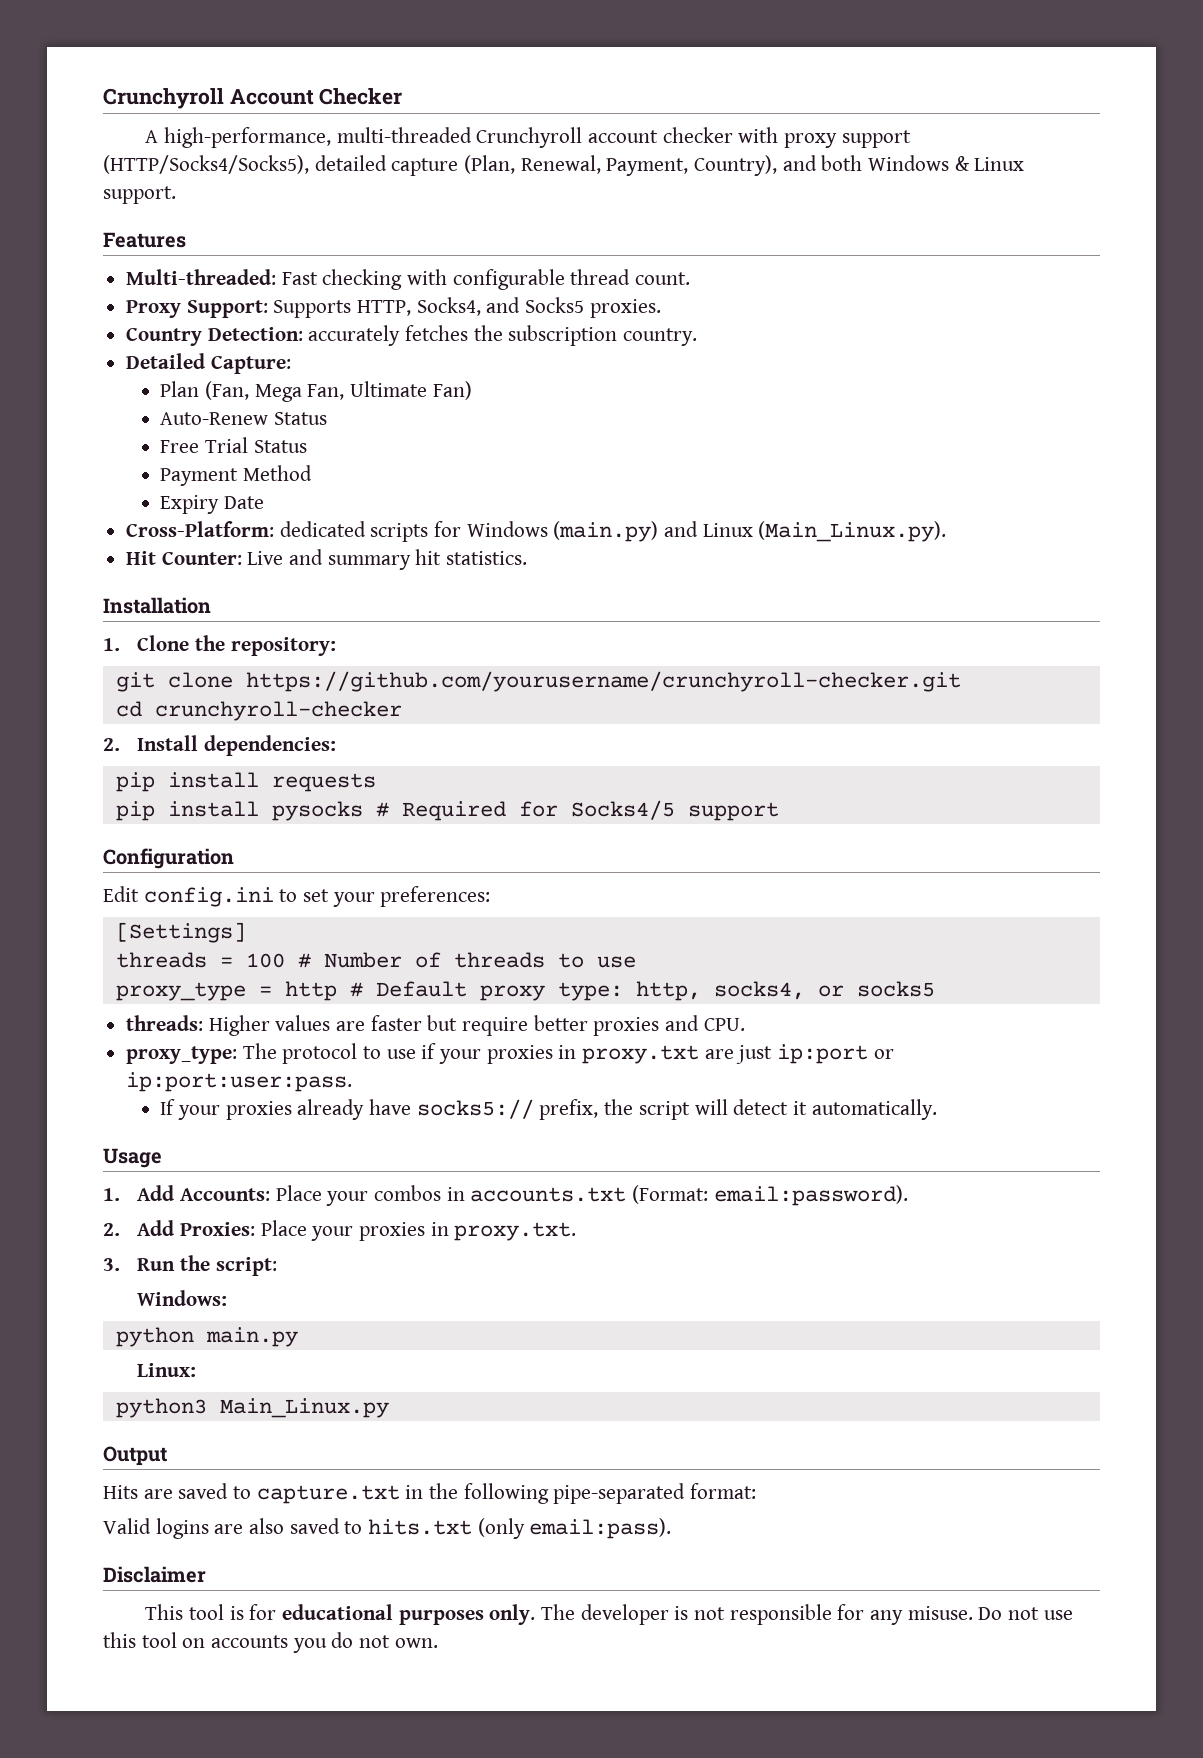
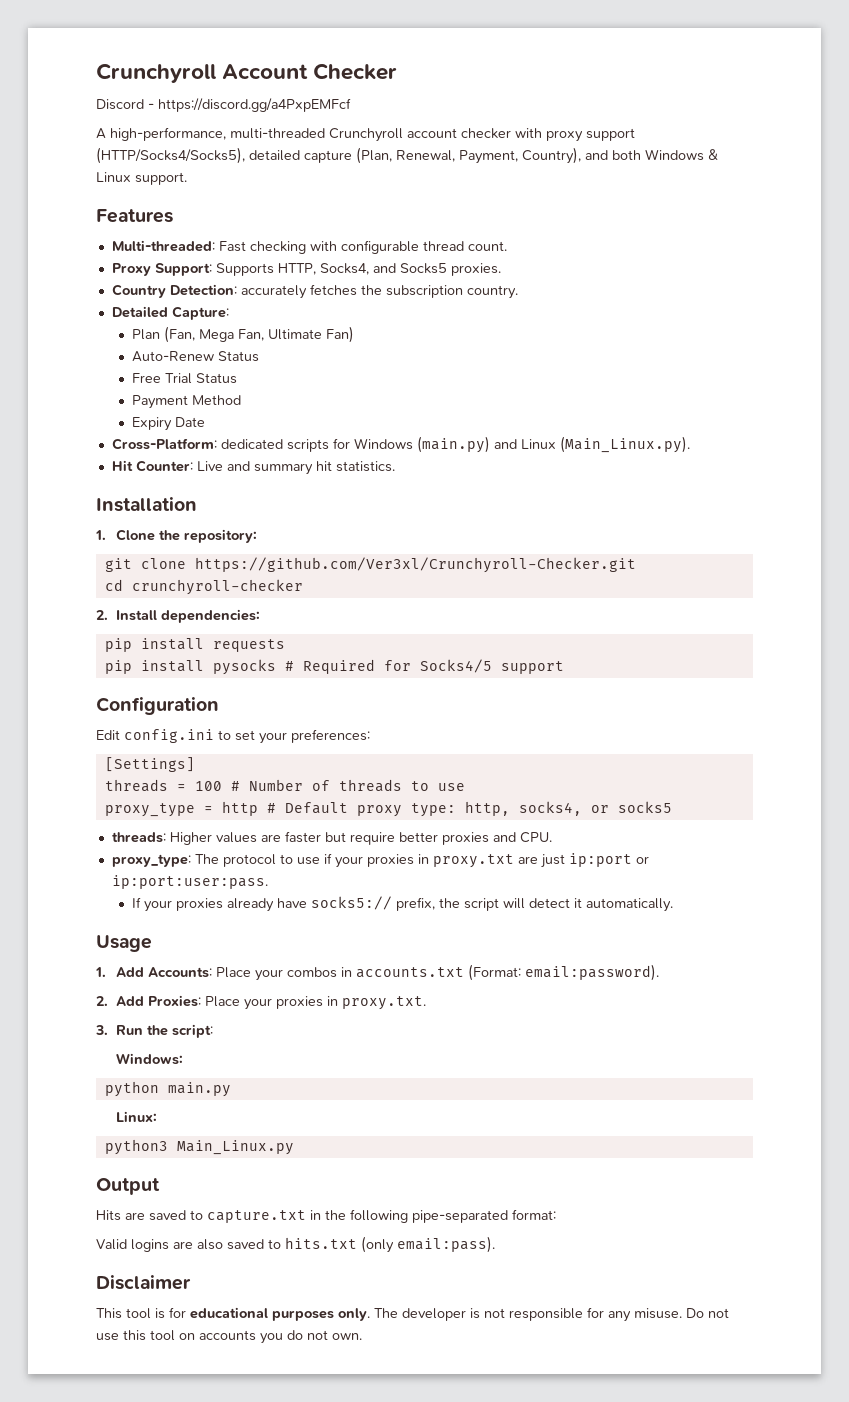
+ Discord - https://discord.gg/a4PxpEMFcf
- git clone https://github.com/yourusername/crunchyroll-checker.git
+ git clone https://github.com/Ver3xl/Crunchyroll-Checker.git

